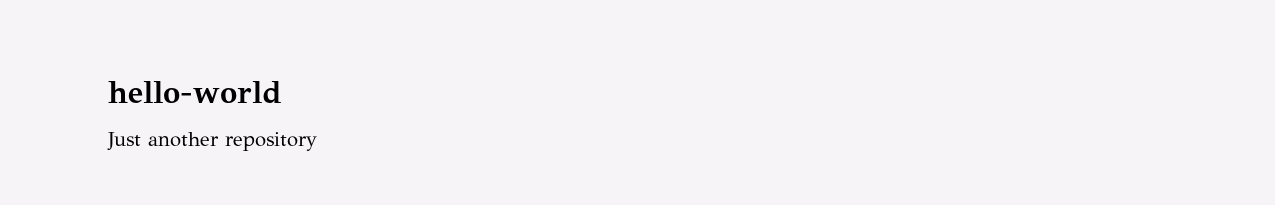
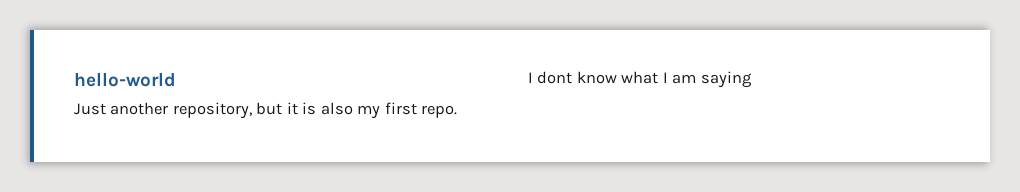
- Just another repository
+ Just another repository, but it is also my first repo.
+ I dont know what I am saying

